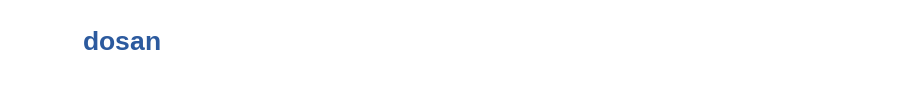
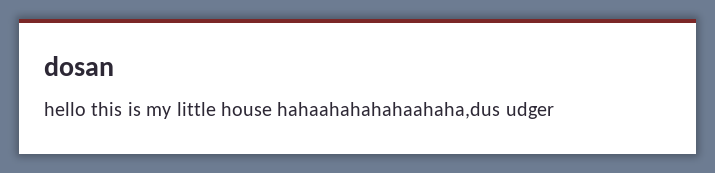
+ hello this is my little house hahaahahahahaahaha,dus udger

